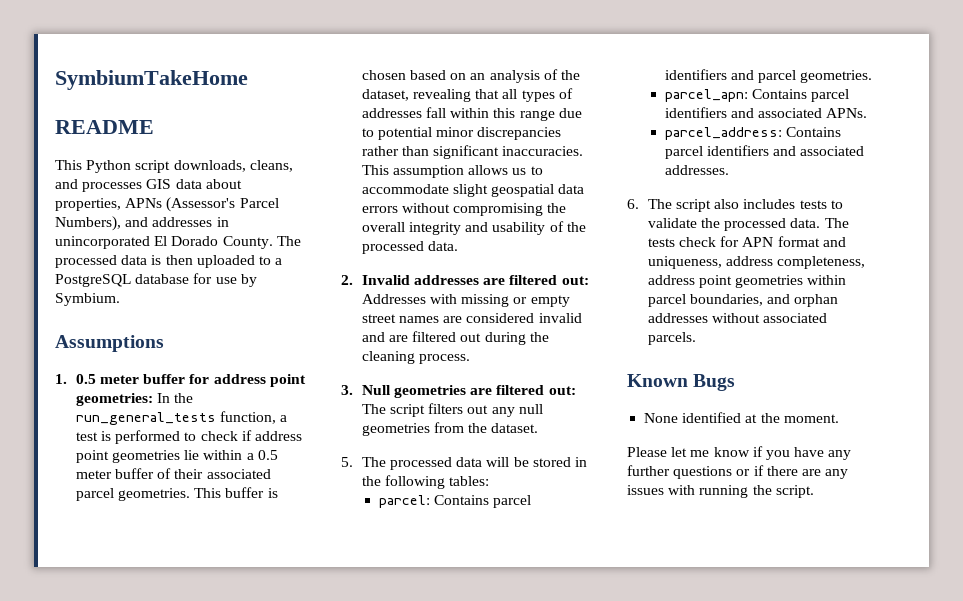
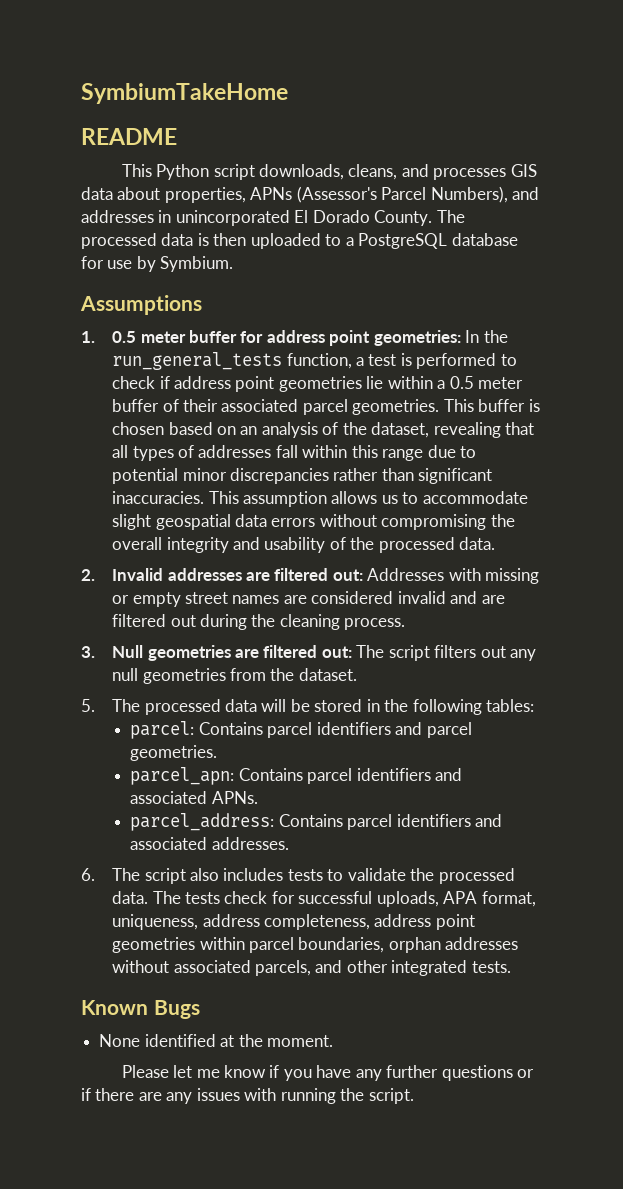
- The tests check for APN format and uniqueness, address completeness, address point geometries within parcel boundaries, and orphan addresses without associated parcels.
+ The tests check for successful uploads, APA format, uniqueness, address completeness, address point geometries within parcel boundaries, orphan addresses without associated parcels, and other integrated tests.

